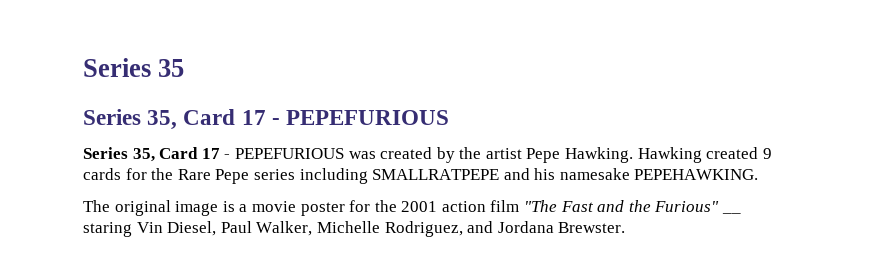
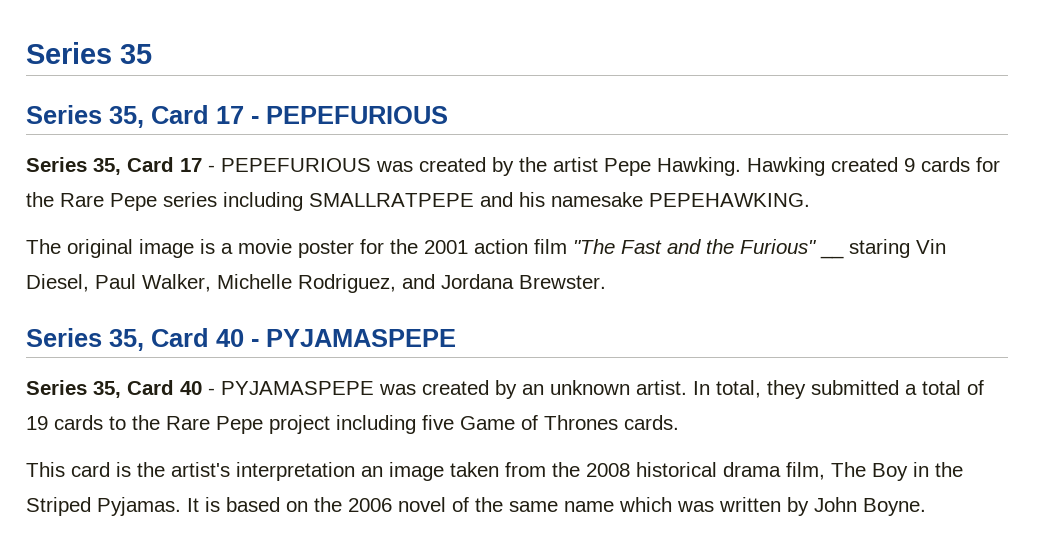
  The original image is a movie poster for the 2001 action film "The Fast and the Furious" __ staring Vin Diesel, Paul Walker, Michelle Rodriguez, and Jordana Brewster.
+ Series 35, Card 40 - PYJAMASPEPE
+ Series 35, Card 40 - PYJAMASPEPE was created by an unknown artist. In total, they submitted a total of 19 cards to the Rare Pepe project including five Game of Thrones cards.
+ This card is the artist's interpretation an image taken from the 2008 historical drama film, The Boy in the Striped Pyjamas. It is based on the 2006 novel of the same name which was written by John Boyne.

